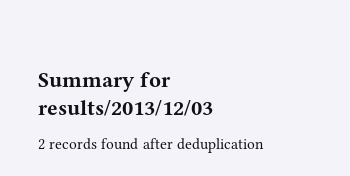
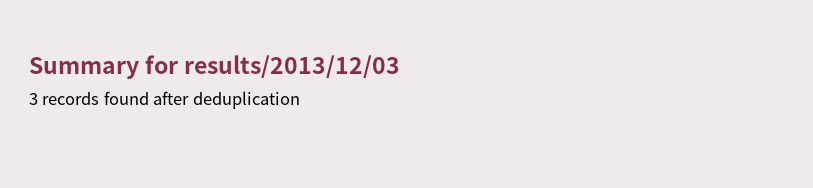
- 2 records found after deduplication
+ 3 records found after deduplication

